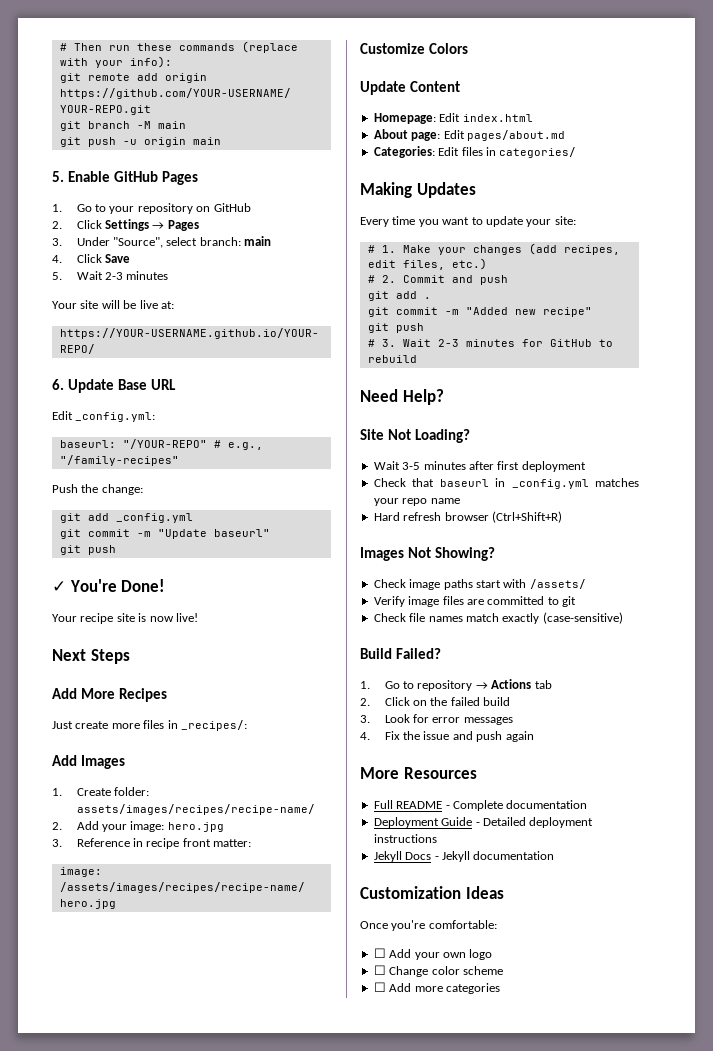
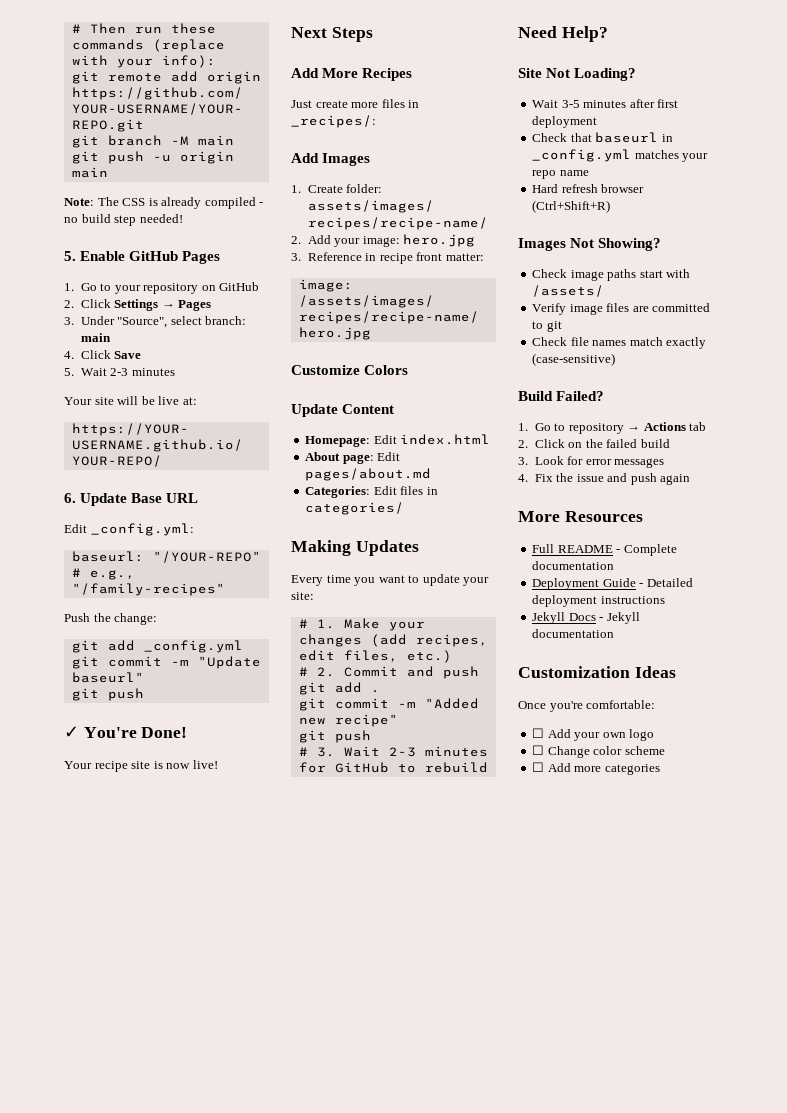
+ Note: The CSS is already compiled - no build step needed!

